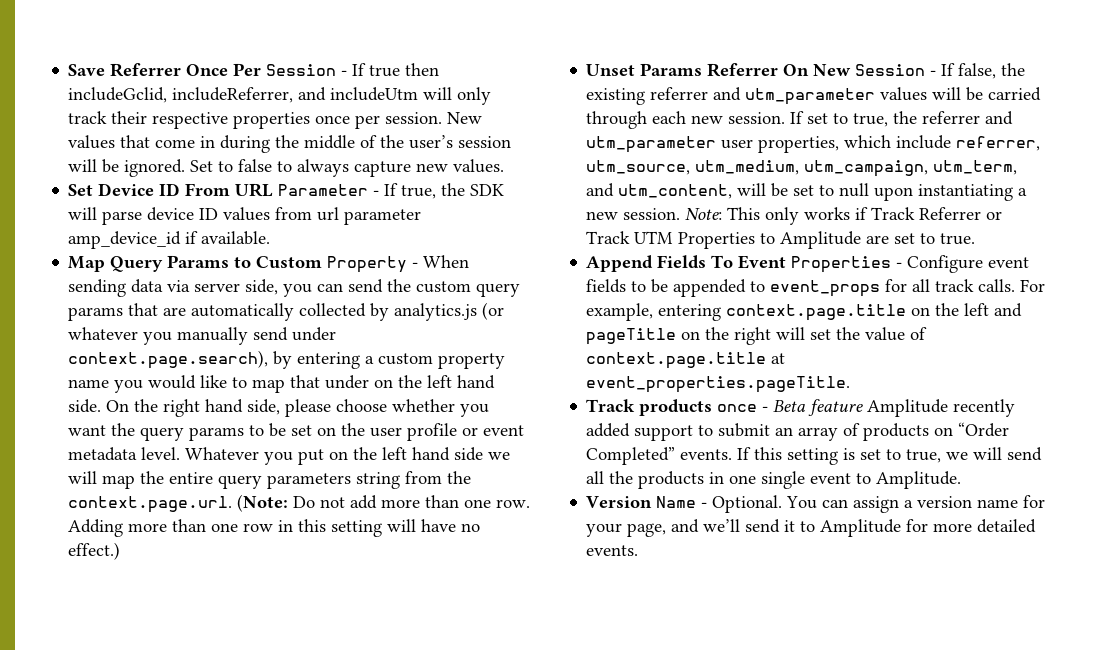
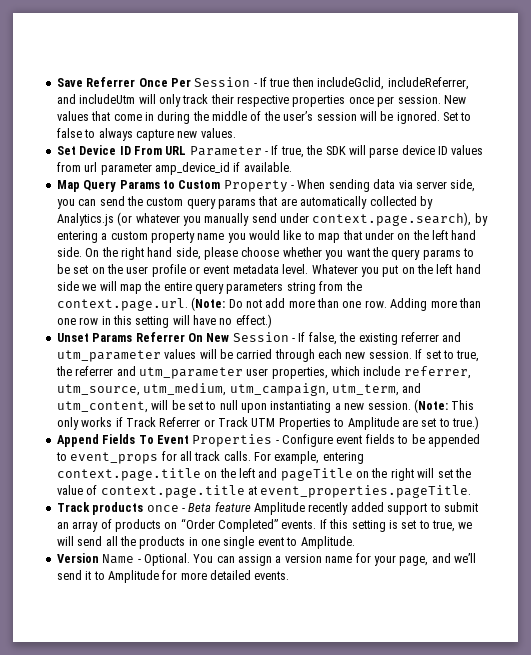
- Map Query Params to Custom Property - When sending data via server side, you can send the custom query params that are automatically collected by analytics.js (or whatever you manually send under context.page.search), by entering a custom property name you would like to map that under on the left hand side.
+ Map Query Params to Custom Property - When sending data via server side, you can send the custom query params that are automatically collected by Analytics.js (or whatever you manually send under context.page.search), by entering a custom property name you would like to map that under on the left hand side.
- Note: This only works if Track Referrer or Track UTM Properties to Amplitude are set to true.
+ (Note: This only works if Track Referrer or Track UTM Properties to Amplitude are set to true.)

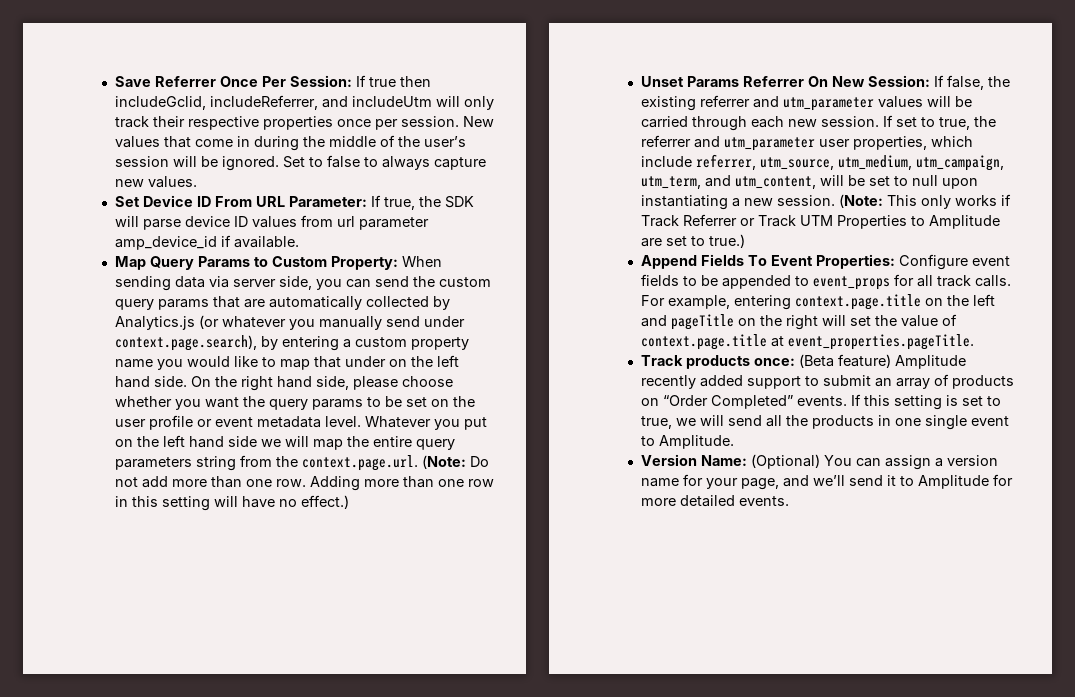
- Save Referrer Once Per Session - If true then includeGclid, includeReferrer, and includeUtm will only track their respective properties once per session.
+ Save Referrer Once Per Session: If true then includeGclid, includeReferrer, and includeUtm will only track their respective properties once per session.
- Set Device ID From URL Parameter - If true, the SDK will parse device ID values from url parameter amp_device_id if available.
+ Set Device ID From URL Parameter: If true, the SDK will parse device ID values from url parameter amp_device_id if available.
- Map Query Params to Custom Property - When sending data via server side, you can send the custom query params that are automatically collected by Analytics.js (or whatever you manually send under context.page.search), by entering a custom property name you would like to map that under on the left hand side.
+ Map Query Params to Custom Property: When sending data via server side, you can send the custom query params that are automatically collected by Analytics.js (or whatever you manually send under context.page.search), by entering a custom property name you would like to map that under on the left hand side.
- Unset Params Referrer On New Session - If false, the existing referrer and utm_parameter values will be carried through each new session.
+ Unset Params Referrer On New Session: If false, the existing referrer and utm_parameter values will be carried through each new session.
- Append Fields To Event Properties - Configure event fields to be appended to event_props for all track calls.
+ Append Fields To Event Properties: Configure event fields to be appended to event_props for all track calls.
- Track products once - Beta feature Amplitude recently added support to submit an array of products on “Order Completed” events.
+ Track products once: (Beta feature) Amplitude recently added support to submit an array of products on “Order Completed” events.
- Version Name - Optional. You can assign a version name for your page, and we’ll send it to Amplitude for more detailed events.
+ Version Name: (Optional) You can assign a version name for your page, and we’ll send it to Amplitude for more detailed events.

